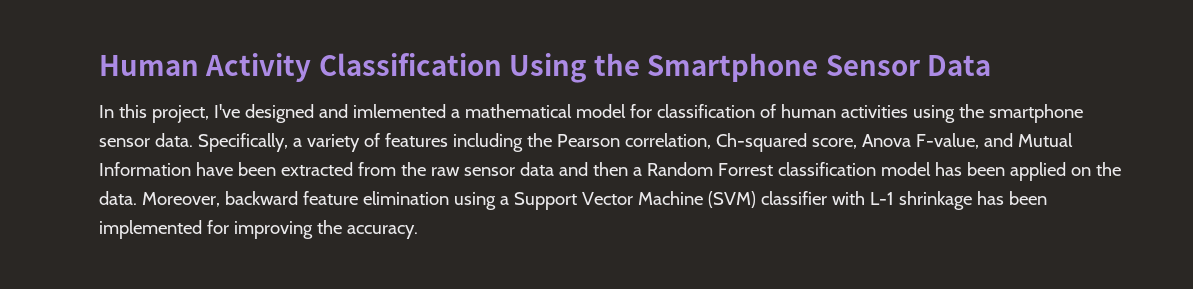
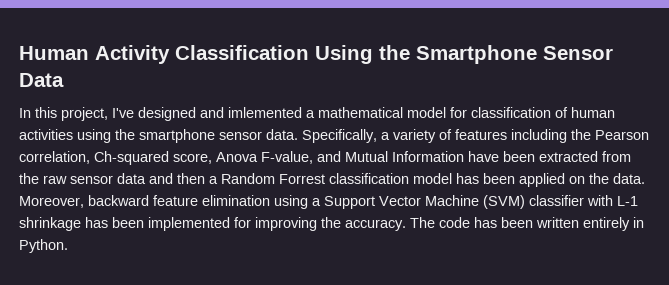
+ The code has been written entirely in Python.

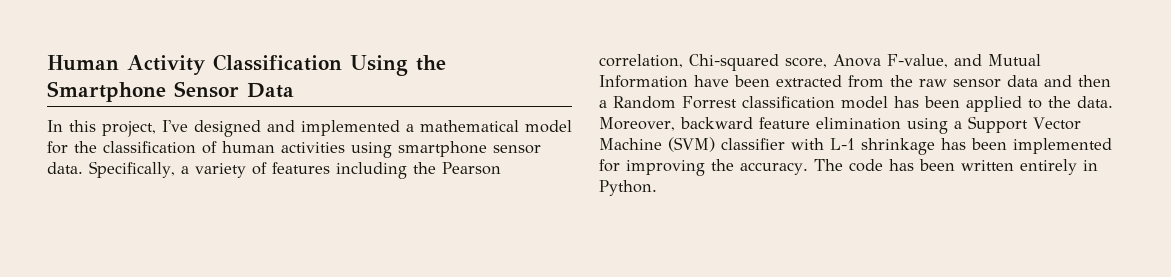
- In this project, I've designed and imlemented a mathematical model for classification of human activities using the smartphone sensor data.
+ In this project, I've designed and implemented a mathematical model for the classification of human activities using smartphone sensor data.
- Specifically, a variety of features including the Pearson correlation, Ch-squared score, Anova F-value, and Mutual Information have been extracted from the raw sensor data and then a Random Forrest classification model has been applied on the data.
+ Specifically, a variety of features including the Pearson correlation, Chi-squared score, Anova F-value, and Mutual Information have been extracted from the raw sensor data and then a Random Forrest classification model has been applied to the data.

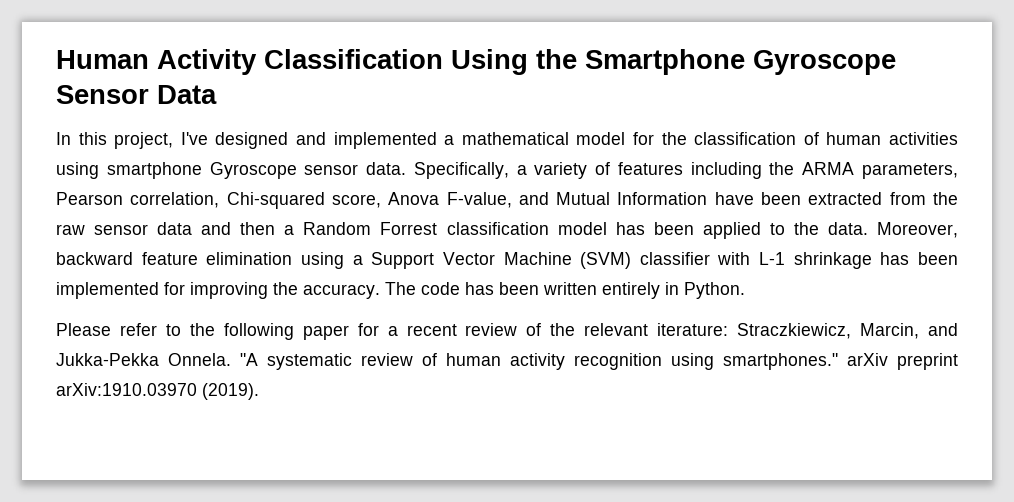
- Human Activity Classification Using the Smartphone Sensor Data
+ Human Activity Classification Using the Smartphone Gyroscope Sensor Data
- In this project, I've designed and implemented a mathematical model for the classification of human activities using smartphone sensor data.
+ In this project, I've designed and implemented a mathematical model for the classification of human activities using smartphone Gyroscope sensor data.
- Specifically, a variety of features including the Pearson correlation, Chi-squared score, Anova F-value, and Mutual Information have been extracted from the raw sensor data and then a Random Forrest classification model has been applied to the data.
+ Specifically, a variety of features including the ARMA parameters, Pearson correlation, Chi-squared score, Anova F-value, and Mutual Information have been extracted from the raw sensor data and then a Random Forrest classification model has been applied to the data.
+ Please refer to the following paper for a recent review of the relevant iterature: Straczkiewicz, Marcin, and Jukka-Pekka Onnela. "A systematic review of human activity recognition using smartphones." arXiv preprint arXiv:1910.03970 (2019).

